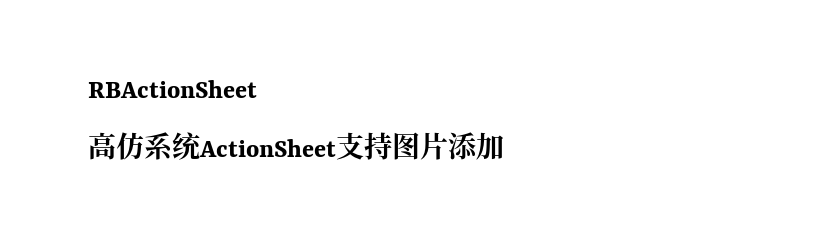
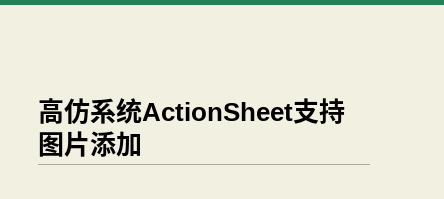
- RBActionSheet

